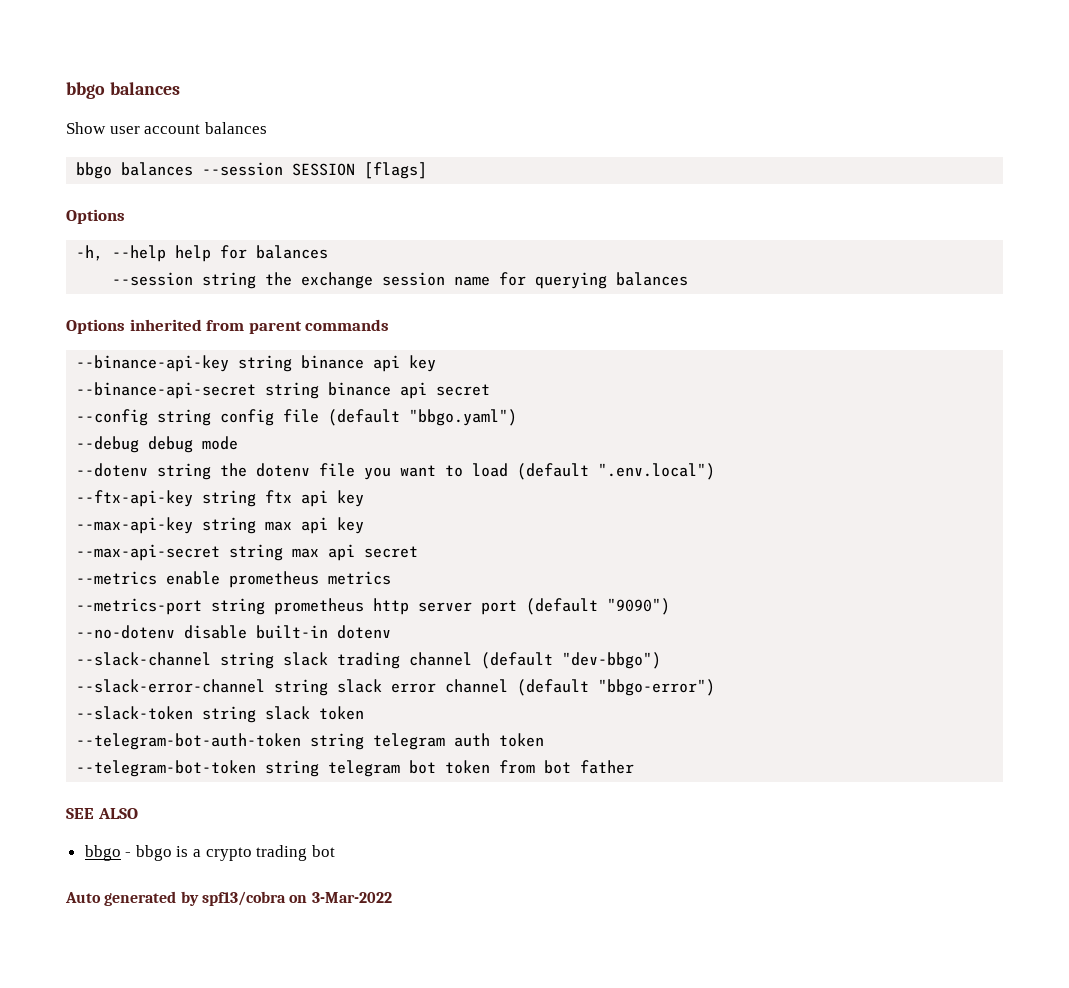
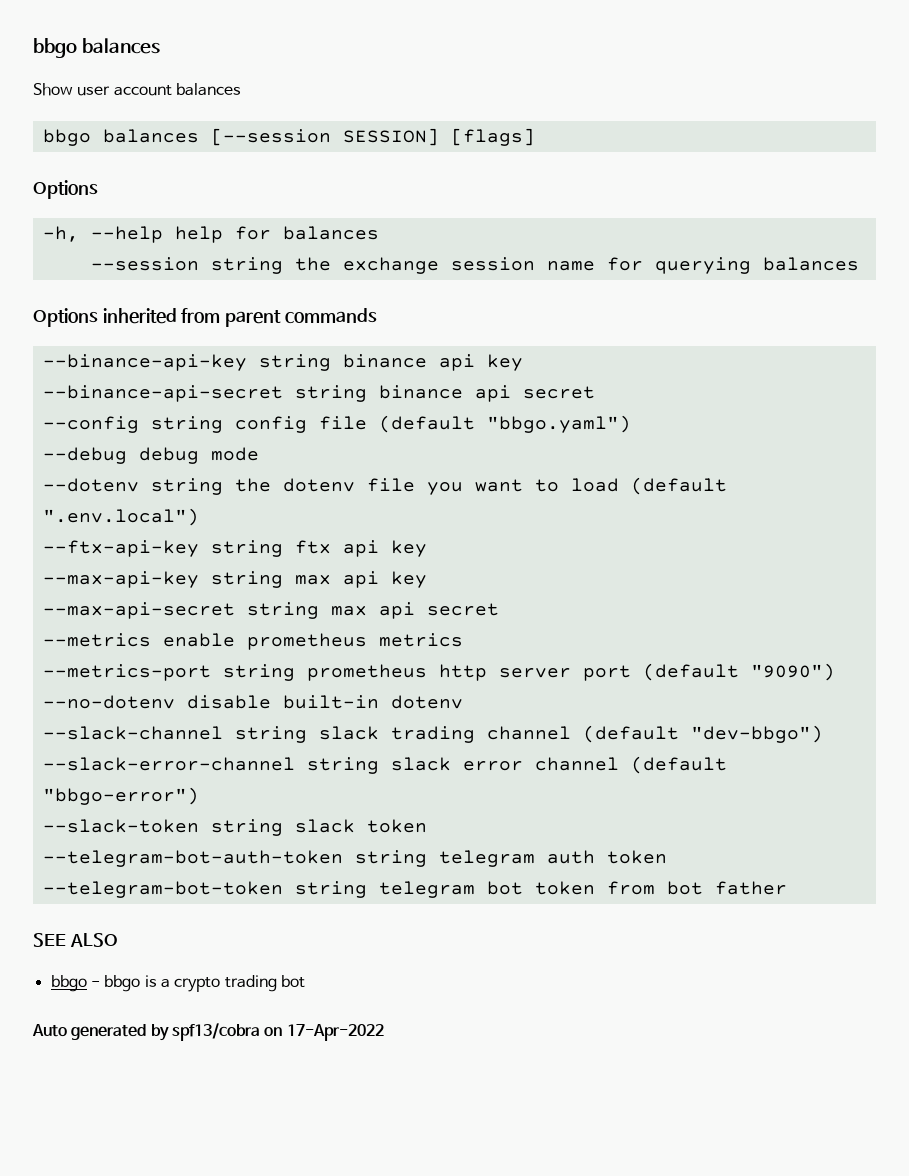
- bbgo balances --session SESSION [flags]
+ bbgo balances [--session SESSION] [flags]
- Auto generated by spf13/cobra on 3-Mar-2022
+ Auto generated by spf13/cobra on 17-Apr-2022

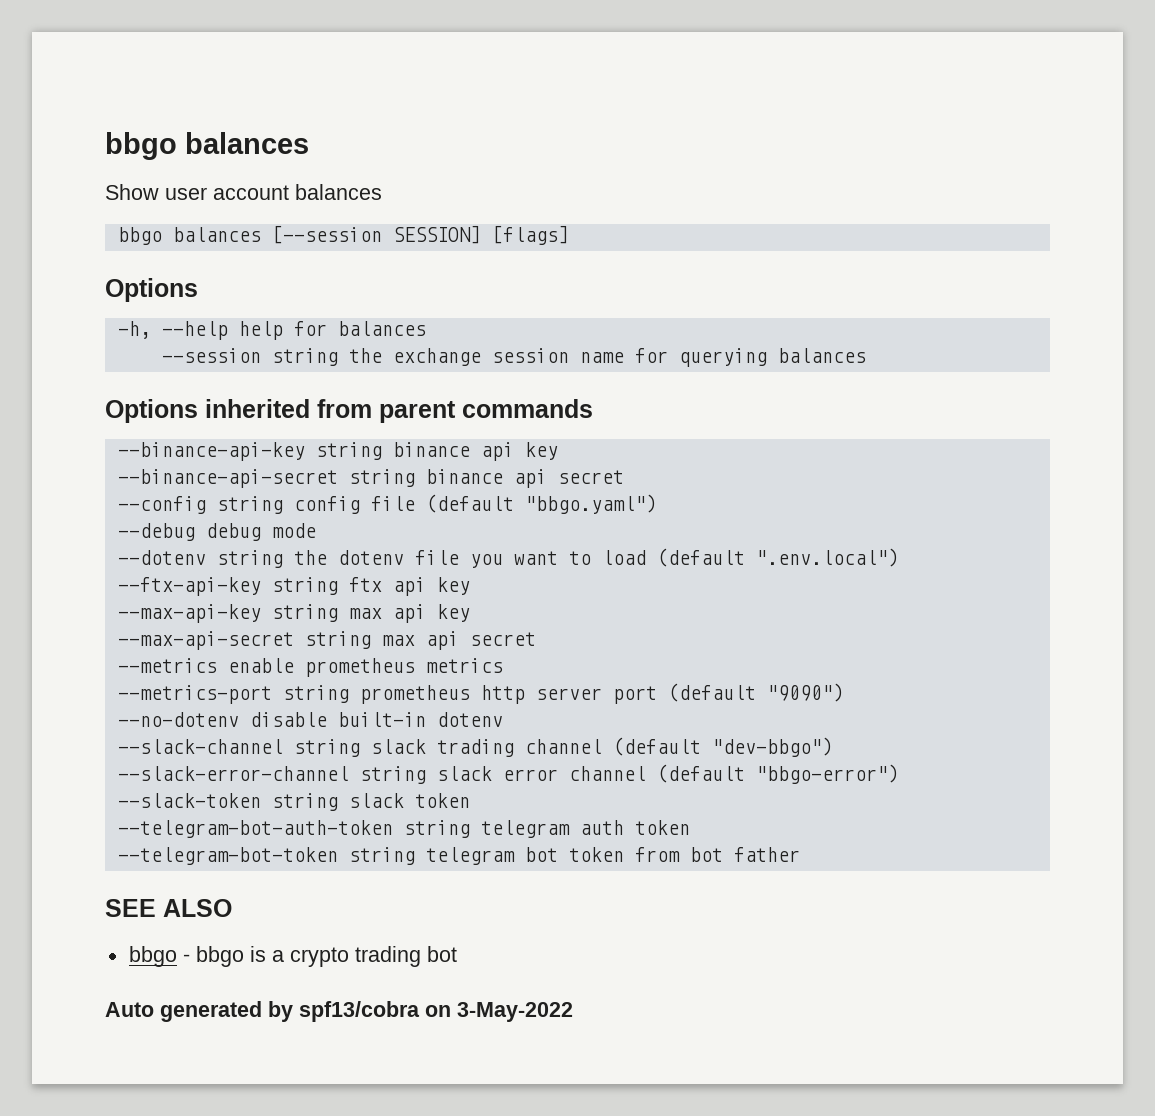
- Auto generated by spf13/cobra on 17-Apr-2022
+ Auto generated by spf13/cobra on 3-May-2022

